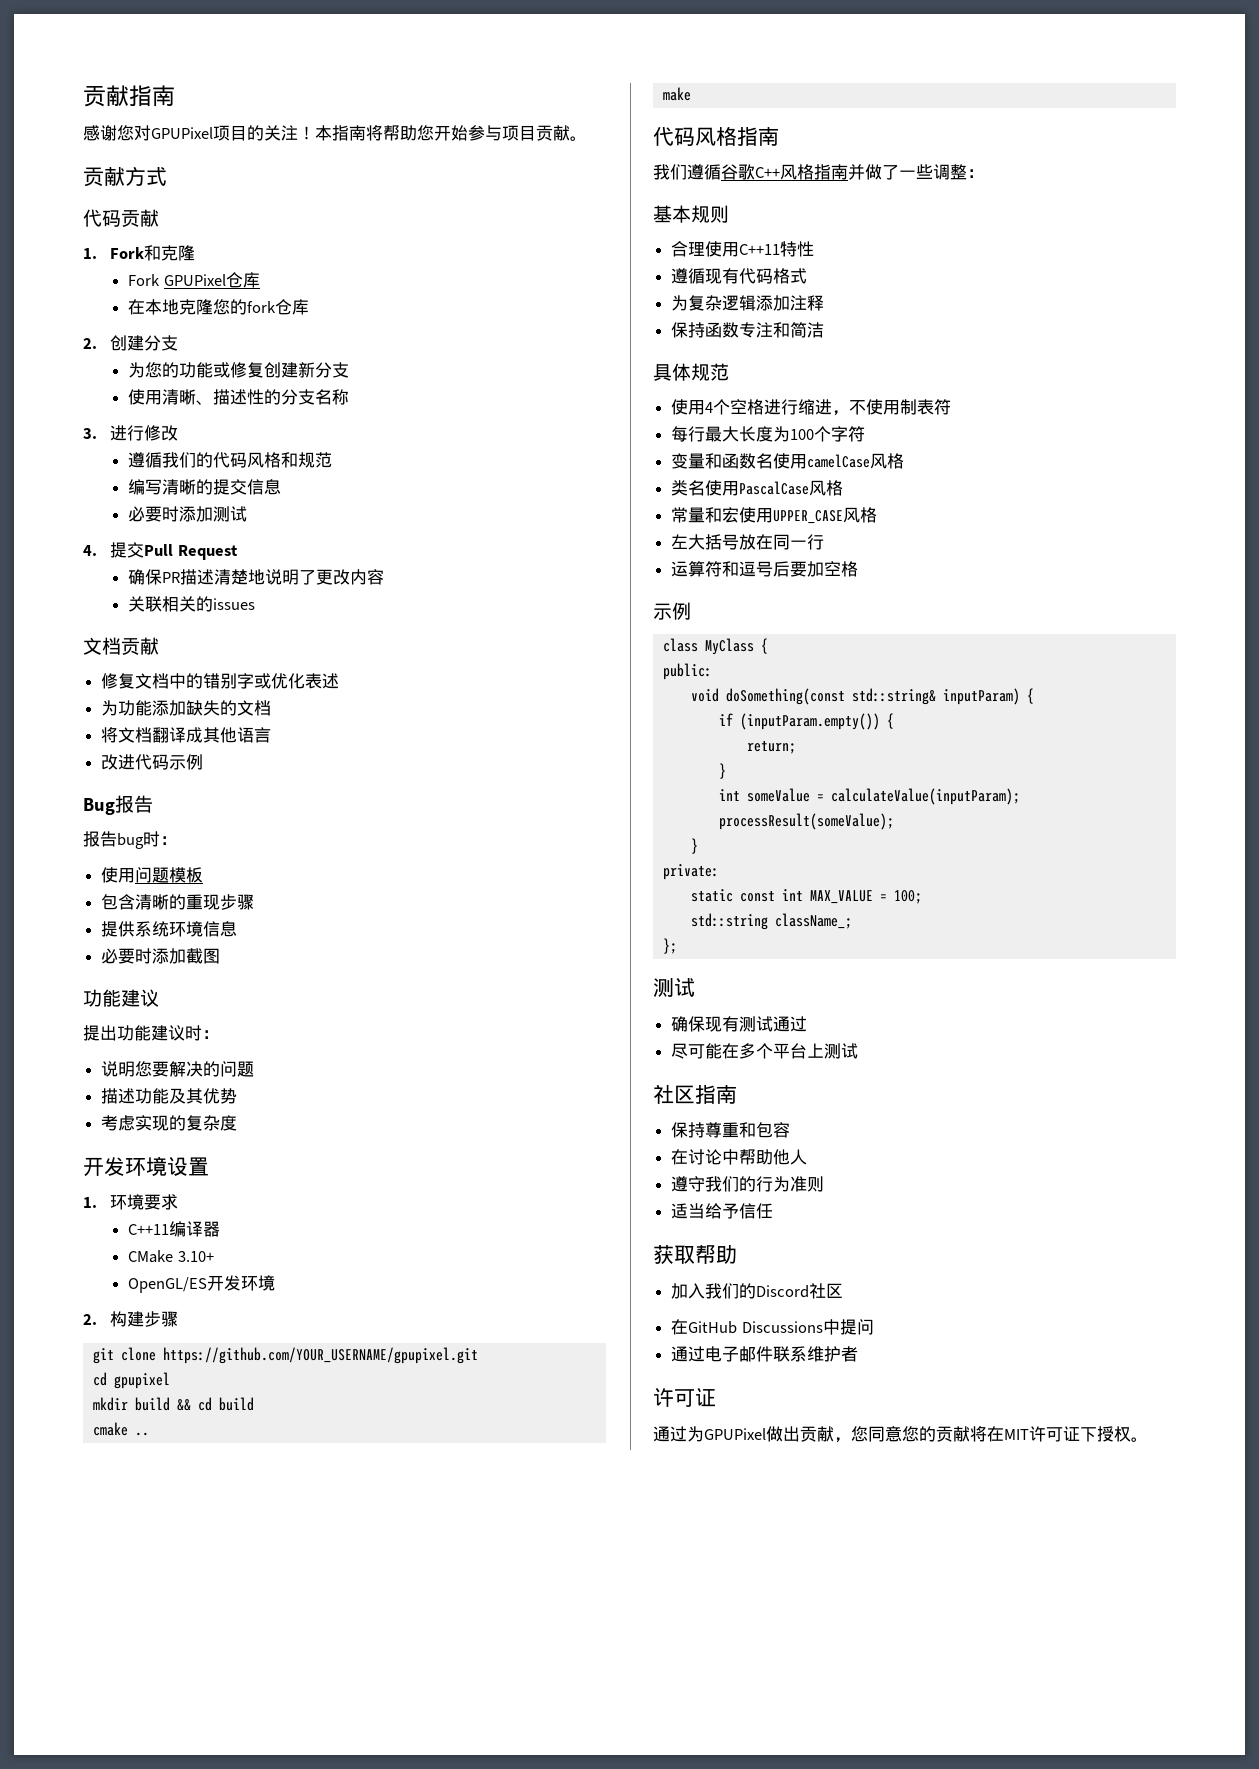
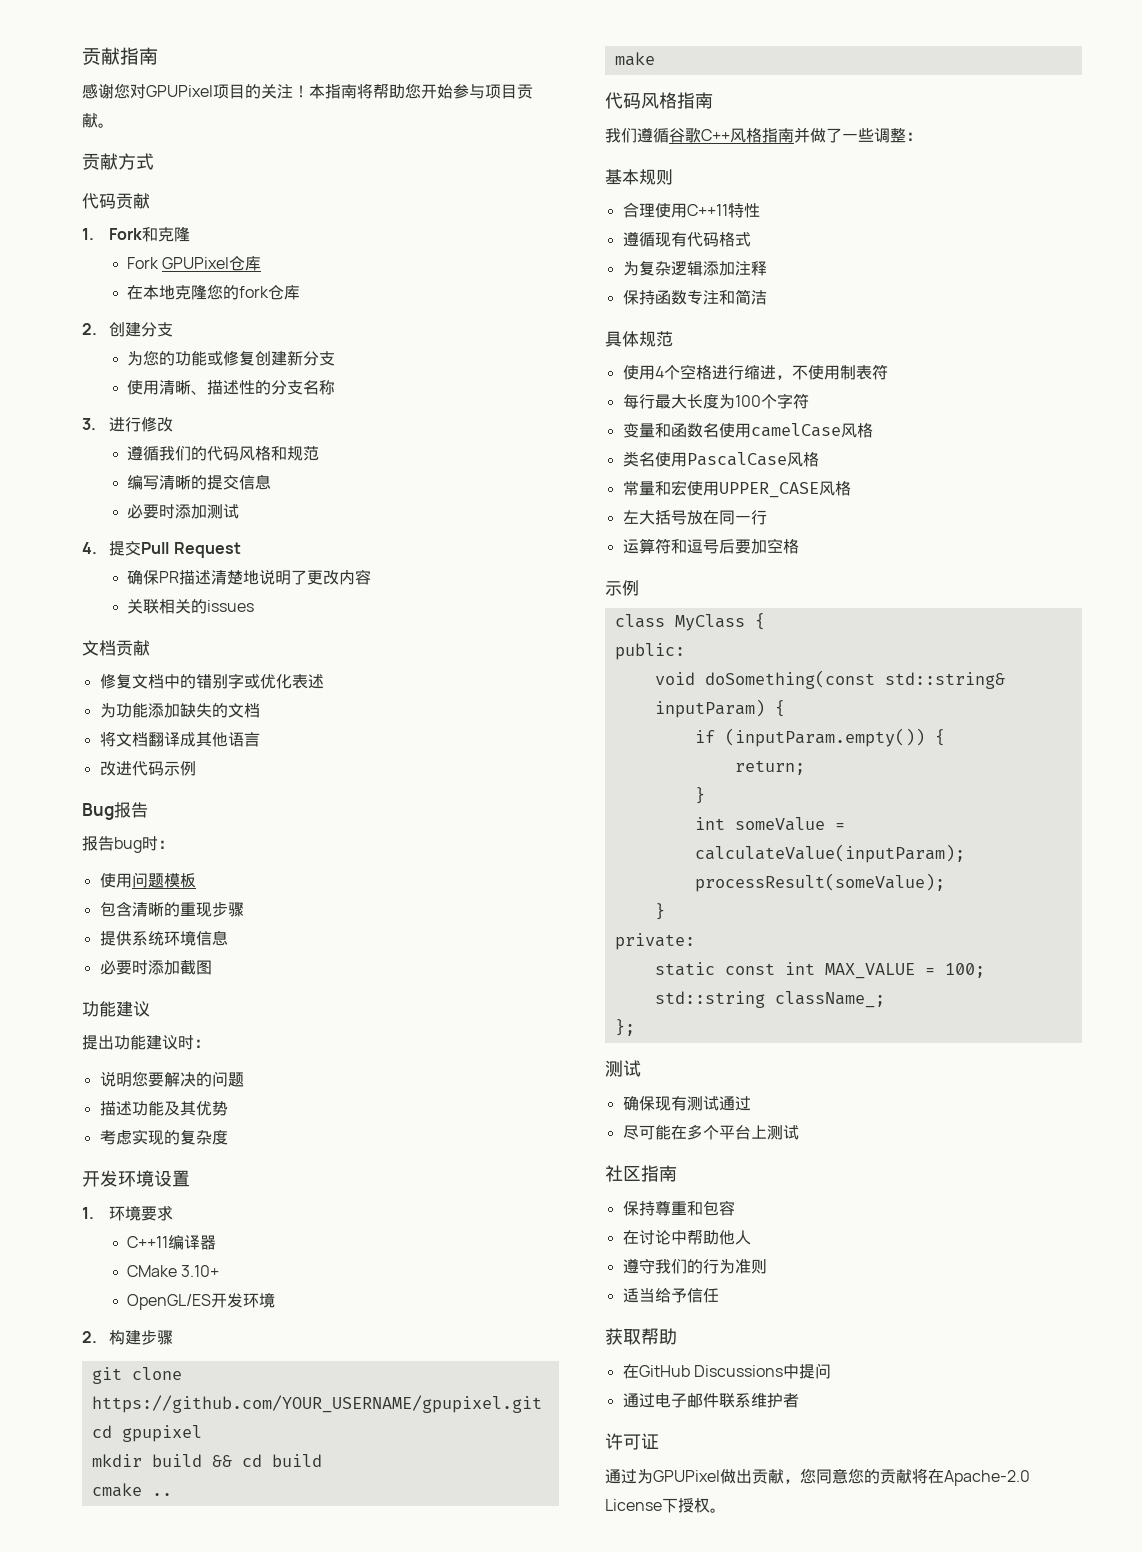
- 加入我们的Discord社区
- 通过为GPUPixel做出贡献，您同意您的贡献将在MIT许可证下授权。
+ 通过为GPUPixel做出贡献，您同意您的贡献将在Apache-2.0 License下授权。

